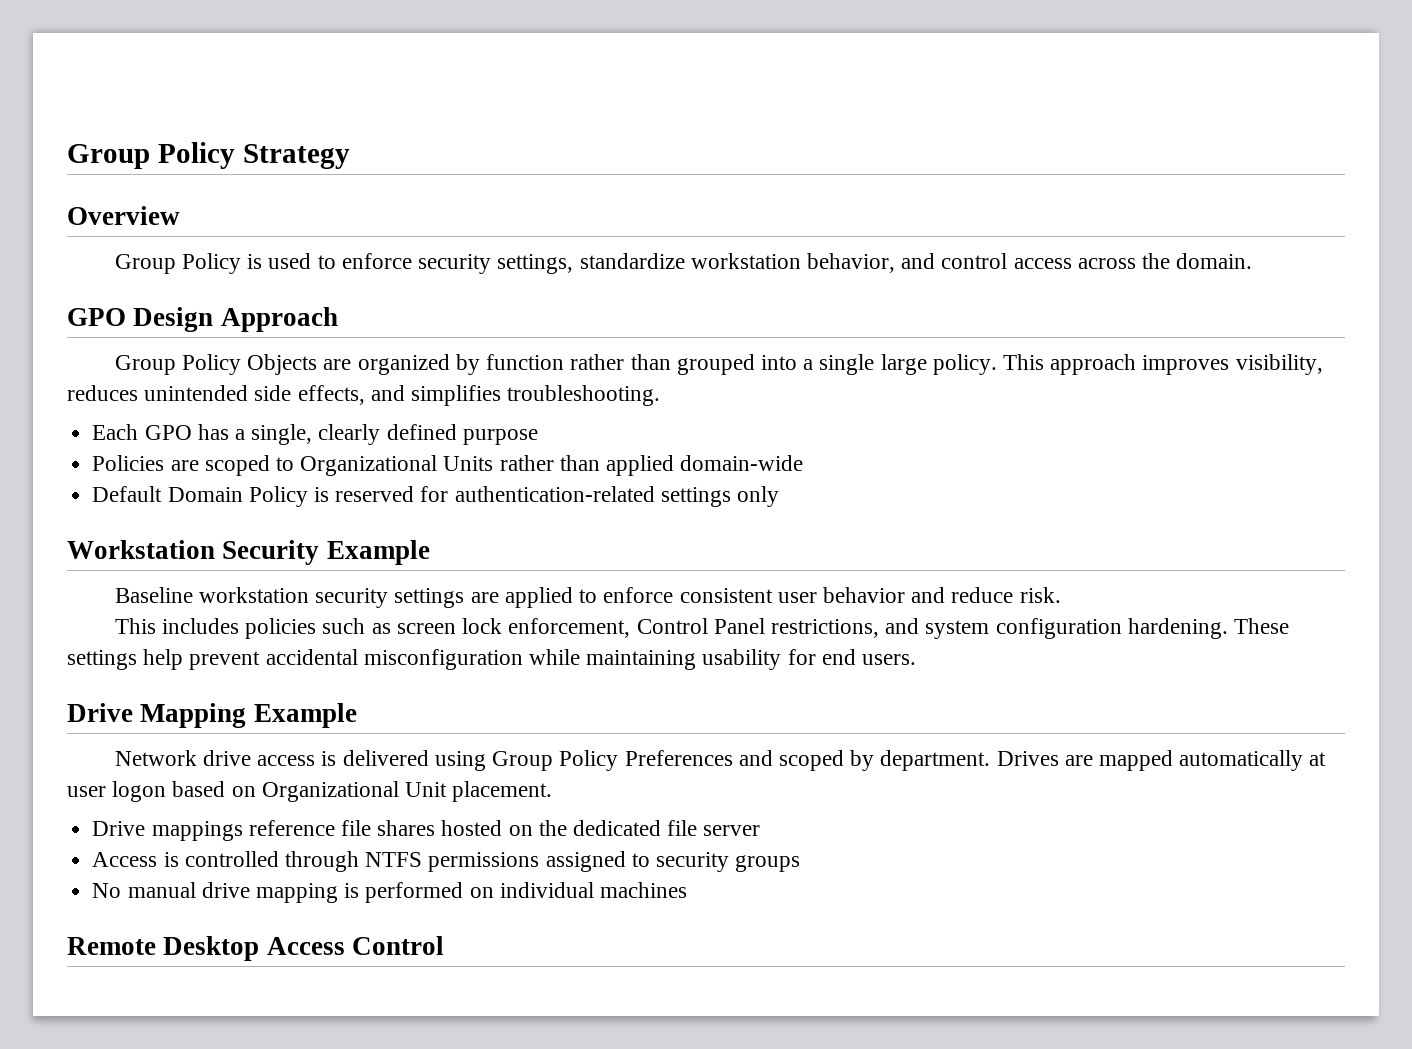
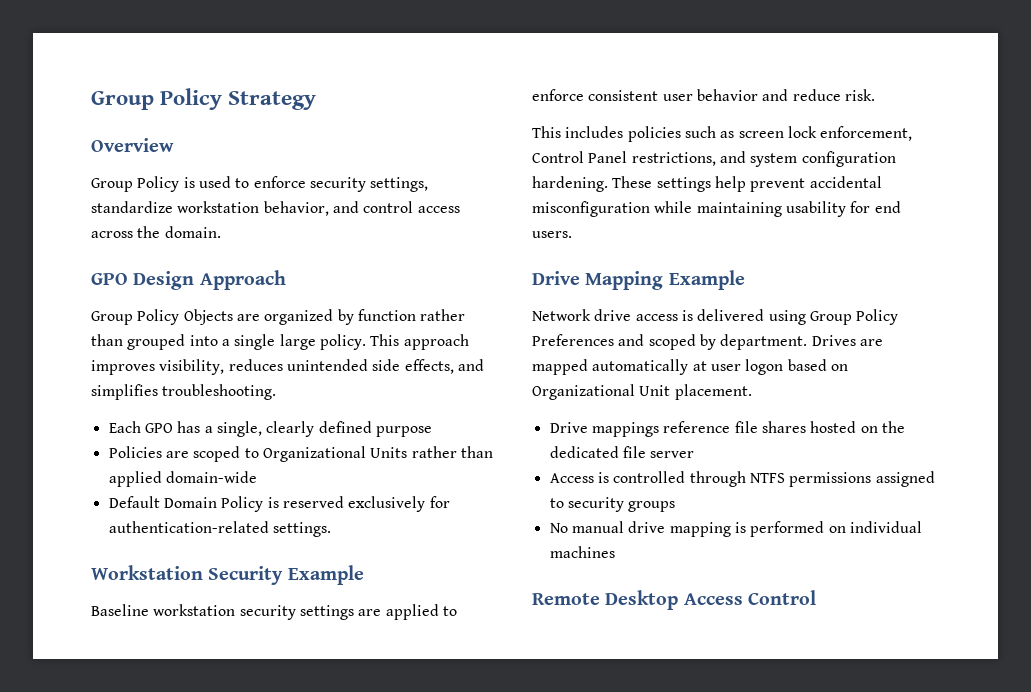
- Default Domain Policy is reserved for authentication-related settings only
+ Default Domain Policy is reserved exclusively for authentication-related settings.

